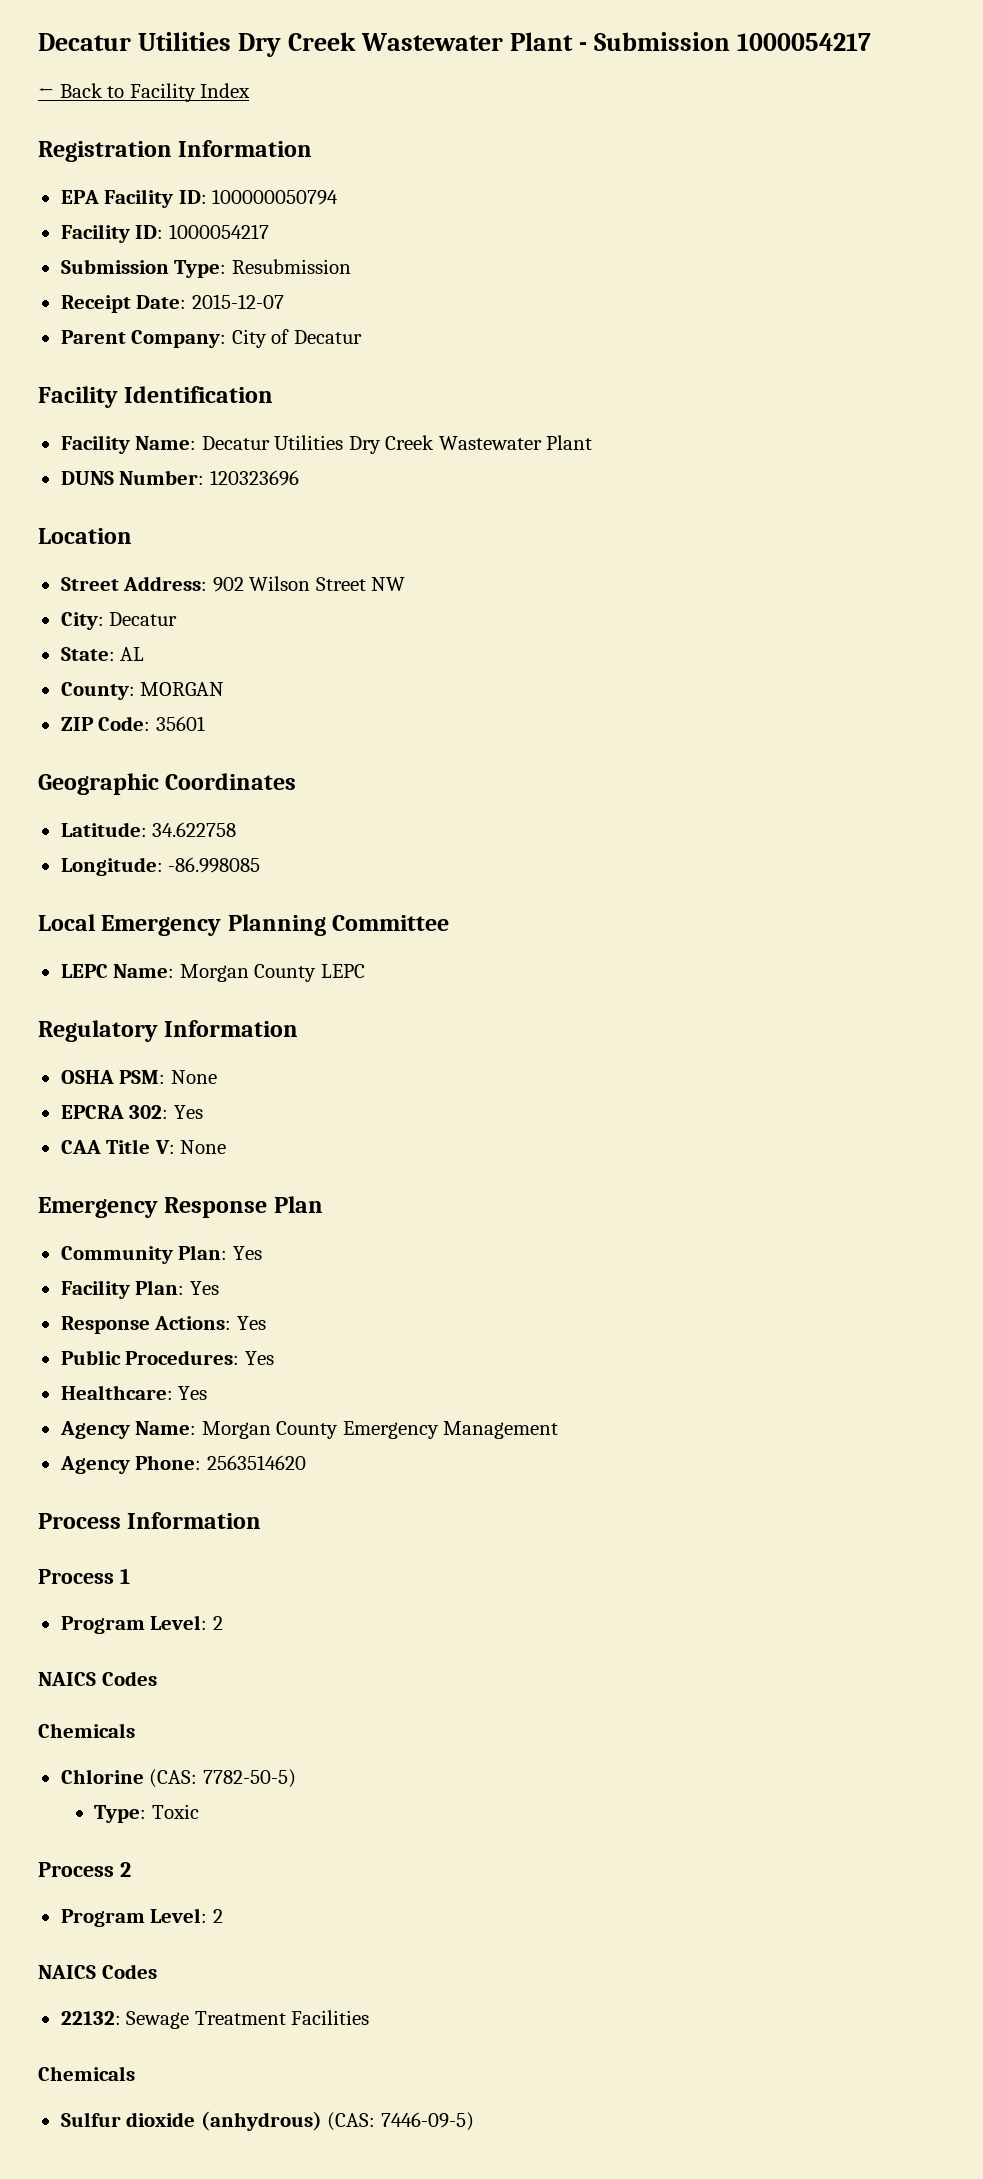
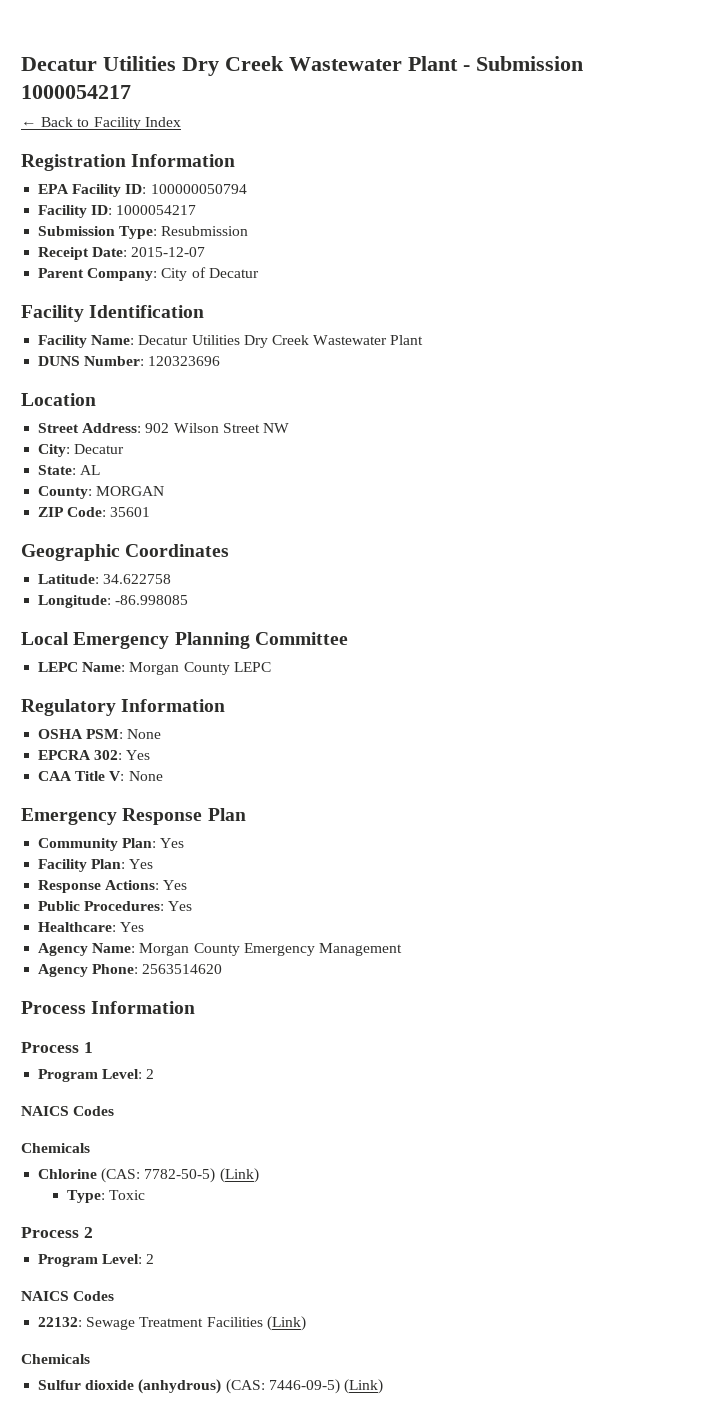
- Chlorine (CAS: 7782-50-5)
+ Chlorine (CAS: 7782-50-5) (Link)
- 22132: Sewage Treatment Facilities
+ 22132: Sewage Treatment Facilities (Link)
- Sulfur dioxide (anhydrous) (CAS: 7446-09-5)
+ Sulfur dioxide (anhydrous) (CAS: 7446-09-5) (Link)

